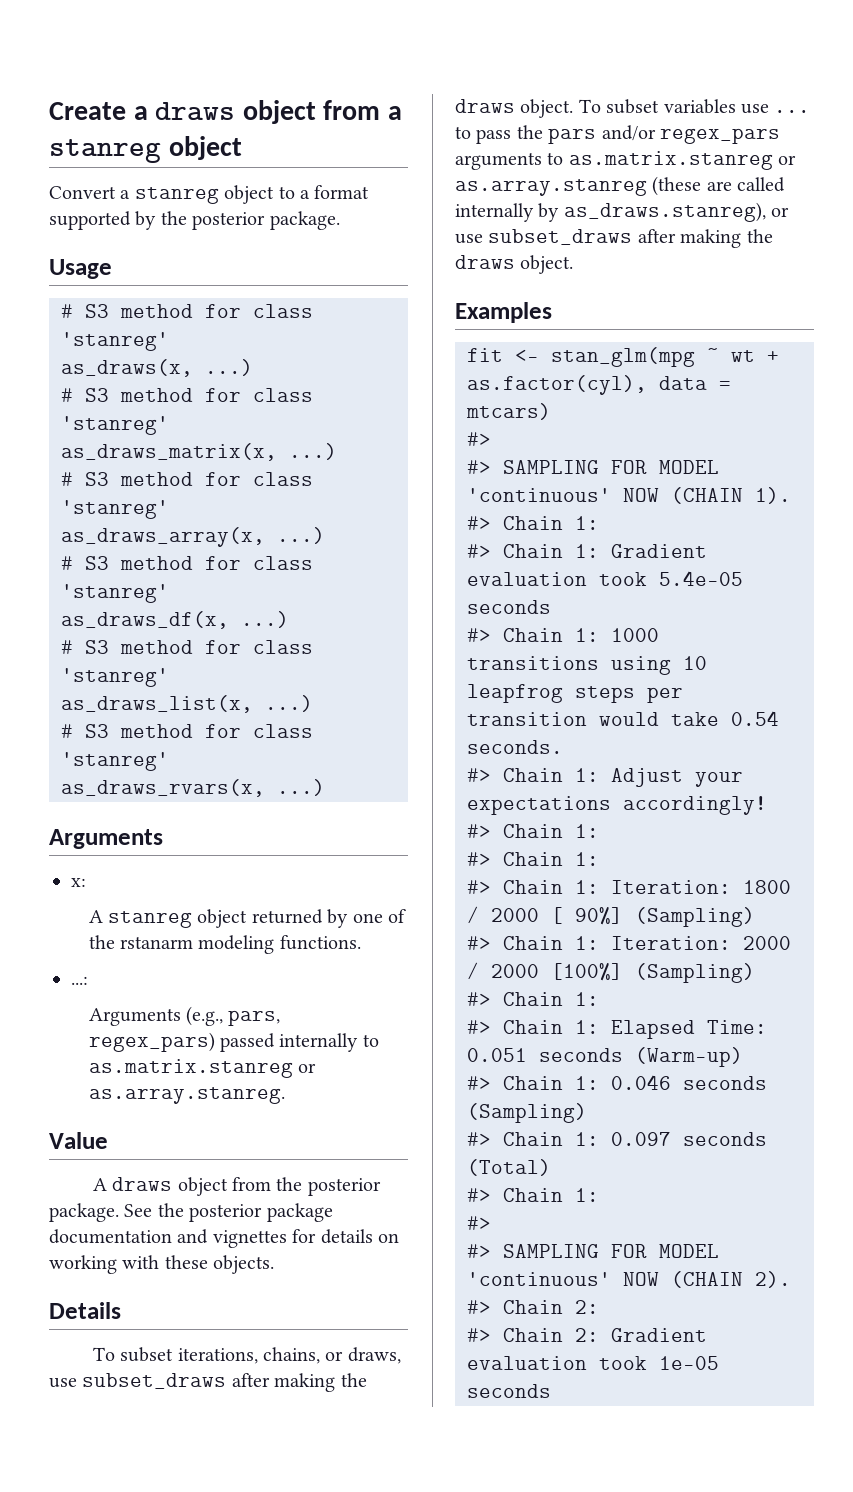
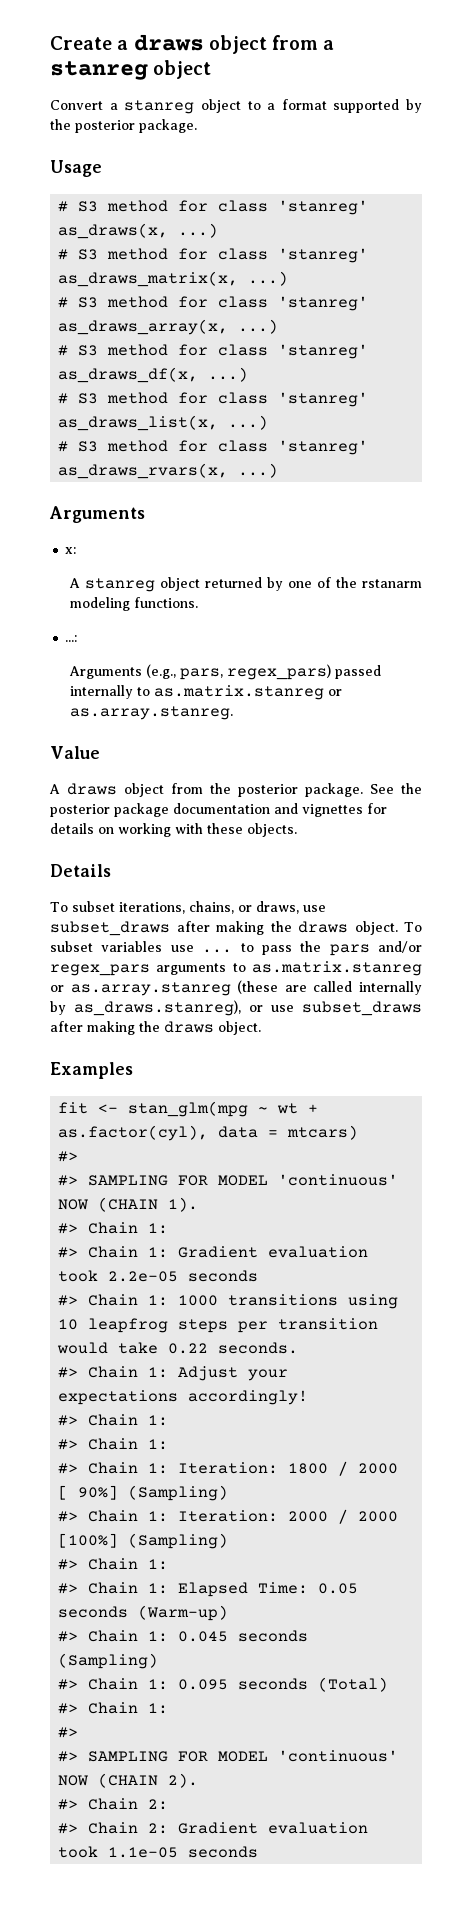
- #> Chain 1: Gradient evaluation took 5.4e-05 seconds
+ #> Chain 1: Gradient evaluation took 2.2e-05 seconds
- #> Chain 1: 1000 transitions using 10 leapfrog steps per transition would take 0.54 seconds.
+ #> Chain 1: 1000 transitions using 10 leapfrog steps per transition would take 0.22 seconds.
- #> Chain 1: Elapsed Time: 0.051 seconds (Warm-up)
+ #> Chain 1: Elapsed Time: 0.05 seconds (Warm-up)
- #> Chain 1: 0.046 seconds (Sampling)
+ #> Chain 1: 0.045 seconds (Sampling)
- #> Chain 1: 0.097 seconds (Total)
+ #> Chain 1: 0.095 seconds (Total)
- #> Chain 2: Gradient evaluation took 1e-05 seconds
+ #> Chain 2: Gradient evaluation took 1.1e-05 seconds

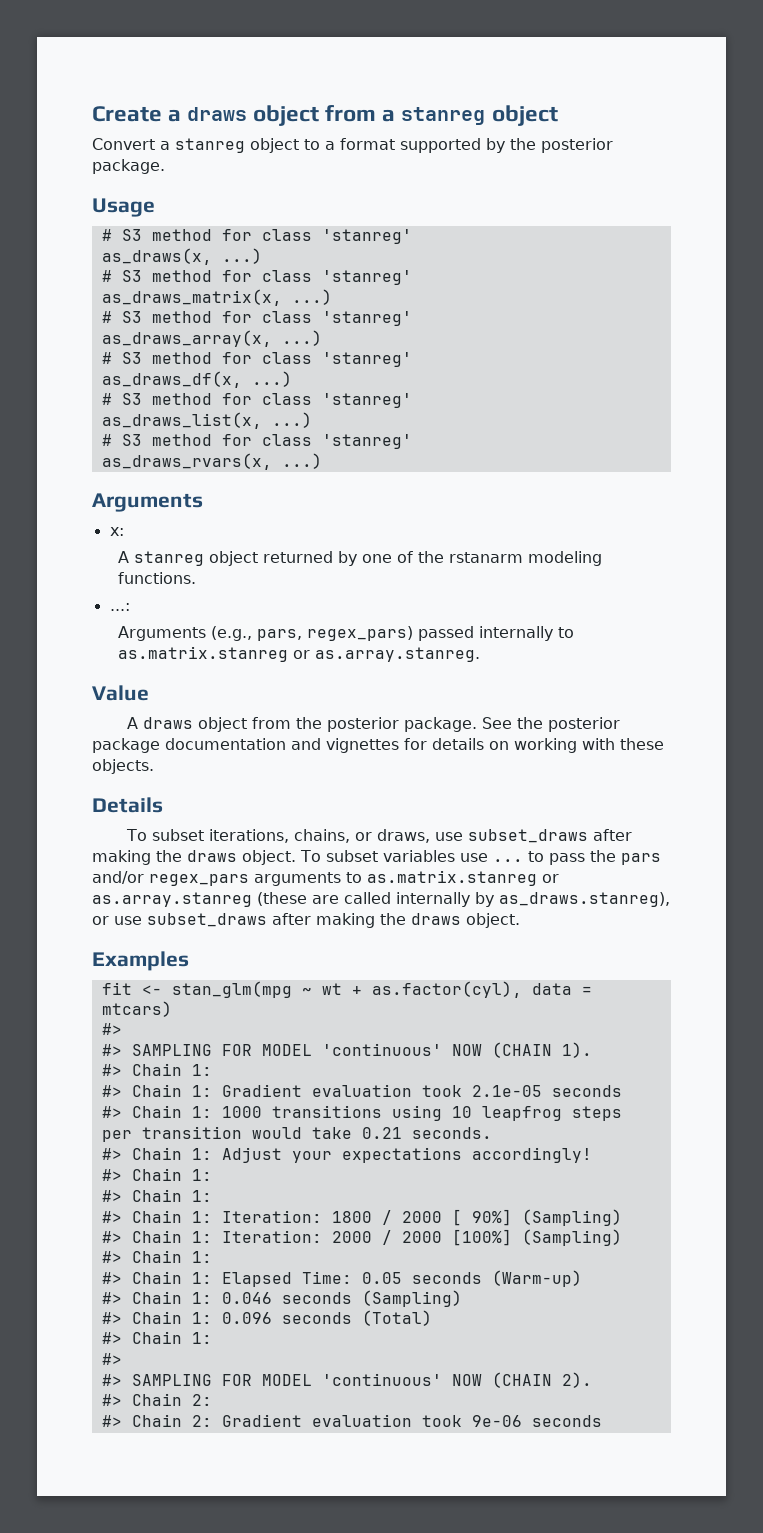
- #> Chain 1: Gradient evaluation took 2.2e-05 seconds
+ #> Chain 1: Gradient evaluation took 2.1e-05 seconds
- #> Chain 1: 1000 transitions using 10 leapfrog steps per transition would take 0.22 seconds.
+ #> Chain 1: 1000 transitions using 10 leapfrog steps per transition would take 0.21 seconds.
- #> Chain 1: 0.045 seconds (Sampling)
+ #> Chain 1: 0.046 seconds (Sampling)
- #> Chain 1: 0.095 seconds (Total)
+ #> Chain 1: 0.096 seconds (Total)
- #> Chain 2: Gradient evaluation took 1.1e-05 seconds
+ #> Chain 2: Gradient evaluation took 9e-06 seconds

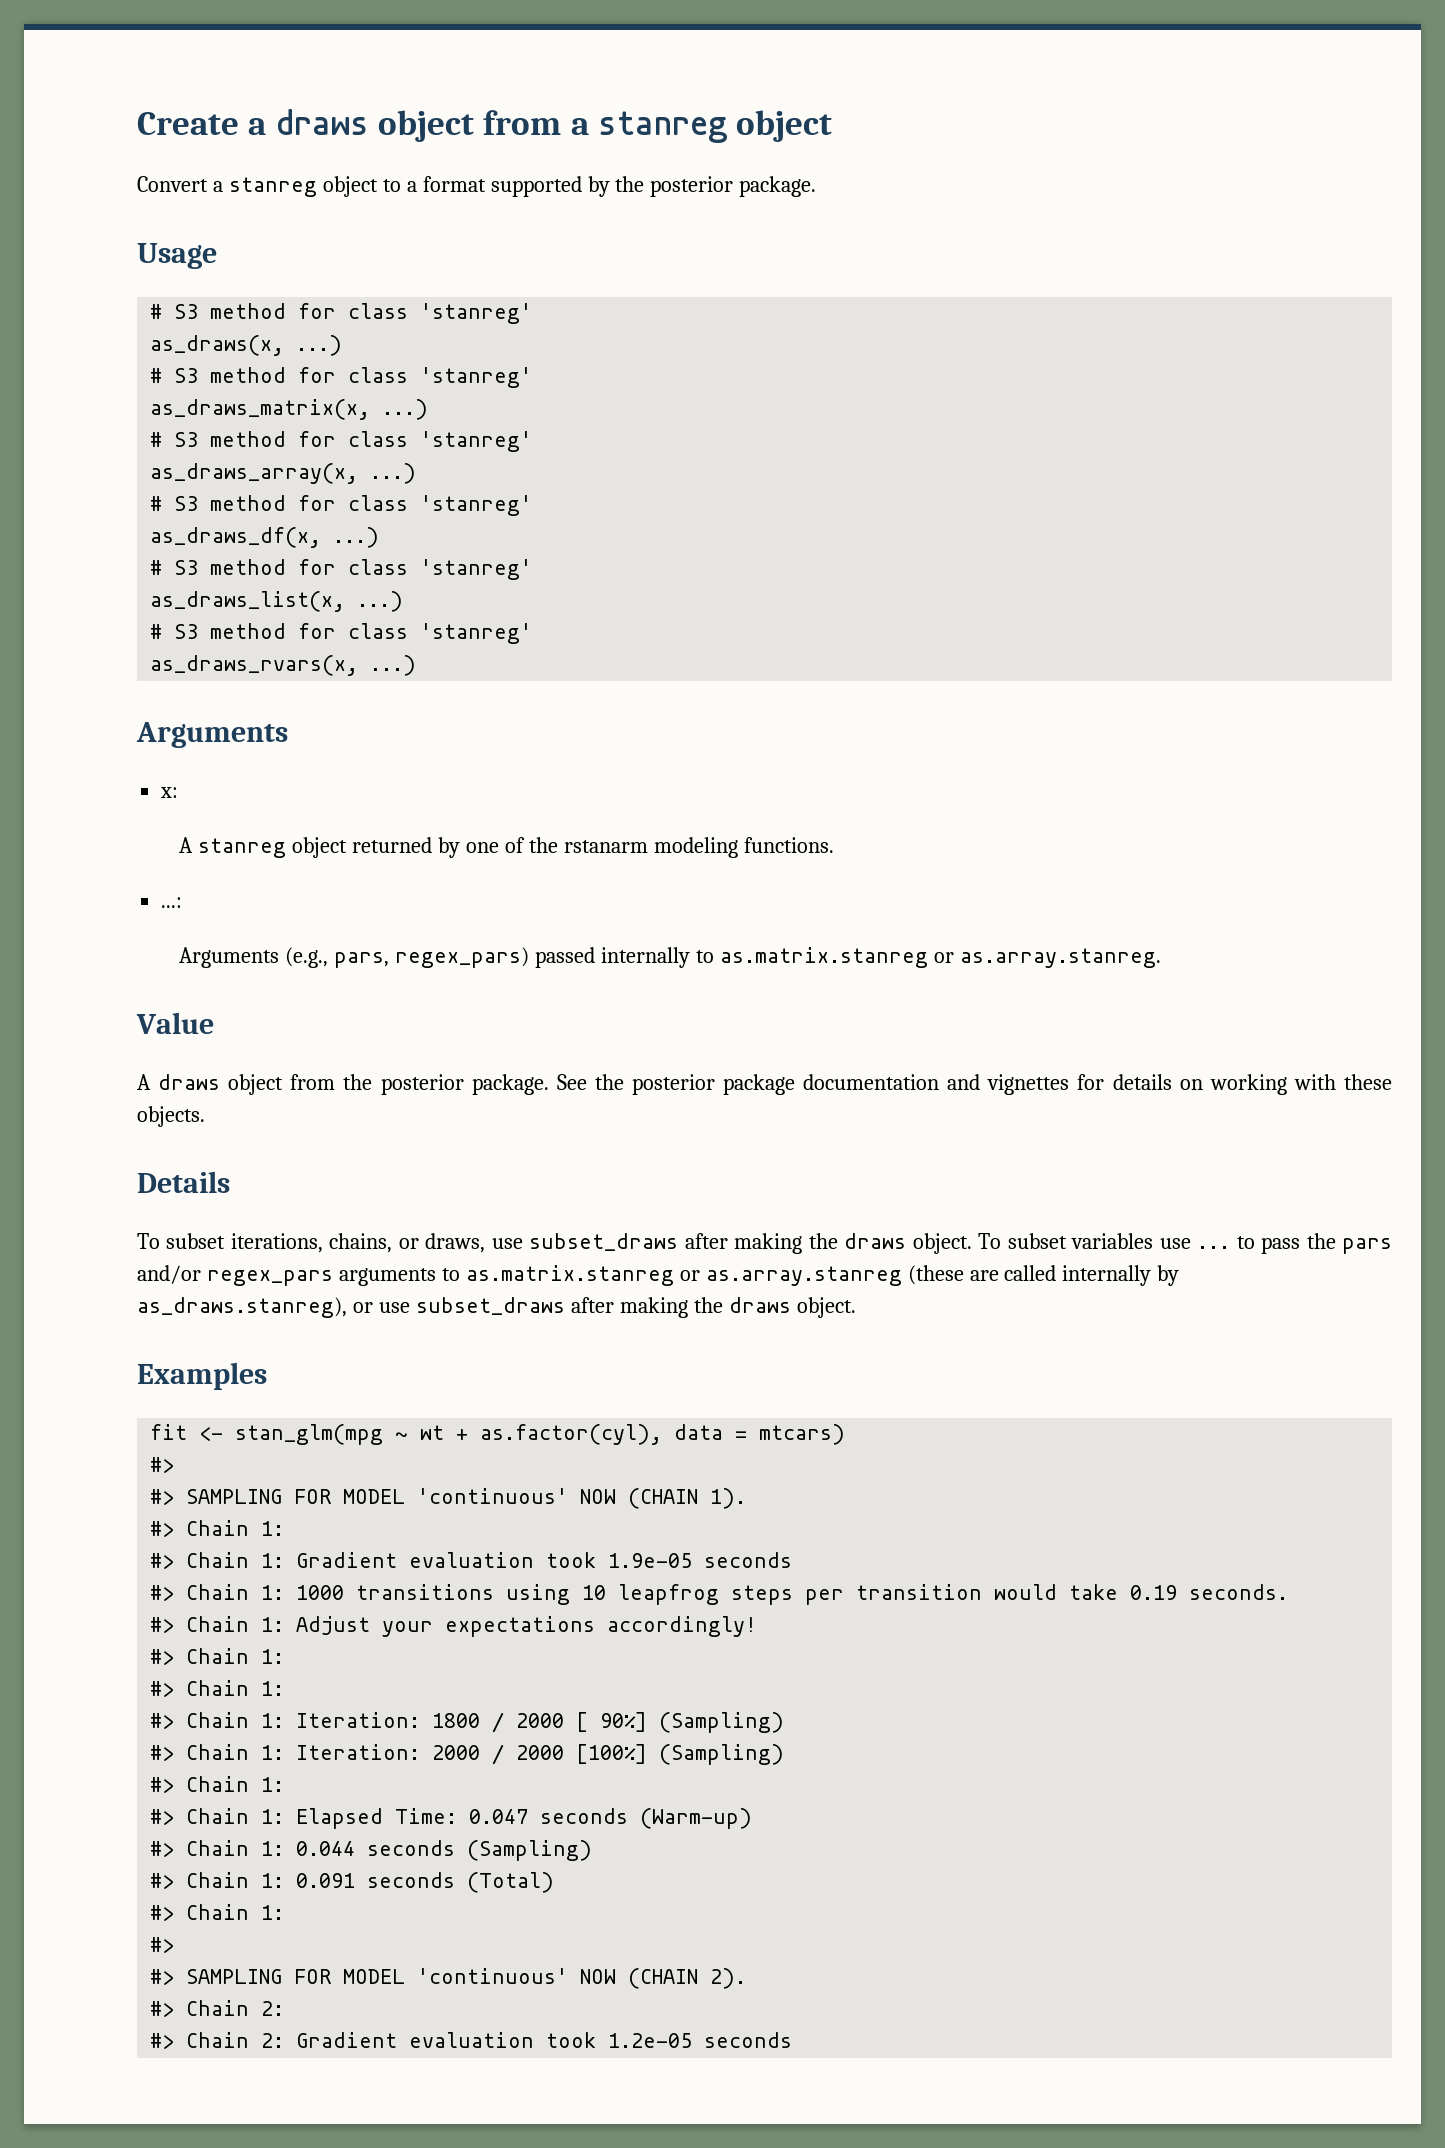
- #> Chain 1: Gradient evaluation took 2.1e-05 seconds
+ #> Chain 1: Gradient evaluation took 1.9e-05 seconds
- #> Chain 1: 1000 transitions using 10 leapfrog steps per transition would take 0.21 seconds.
+ #> Chain 1: 1000 transitions using 10 leapfrog steps per transition would take 0.19 seconds.
- #> Chain 1: Elapsed Time: 0.05 seconds (Warm-up)
+ #> Chain 1: Elapsed Time: 0.047 seconds (Warm-up)
- #> Chain 1: 0.046 seconds (Sampling)
+ #> Chain 1: 0.044 seconds (Sampling)
- #> Chain 1: 0.096 seconds (Total)
+ #> Chain 1: 0.091 seconds (Total)
- #> Chain 2: Gradient evaluation took 9e-06 seconds
+ #> Chain 2: Gradient evaluation took 1.2e-05 seconds

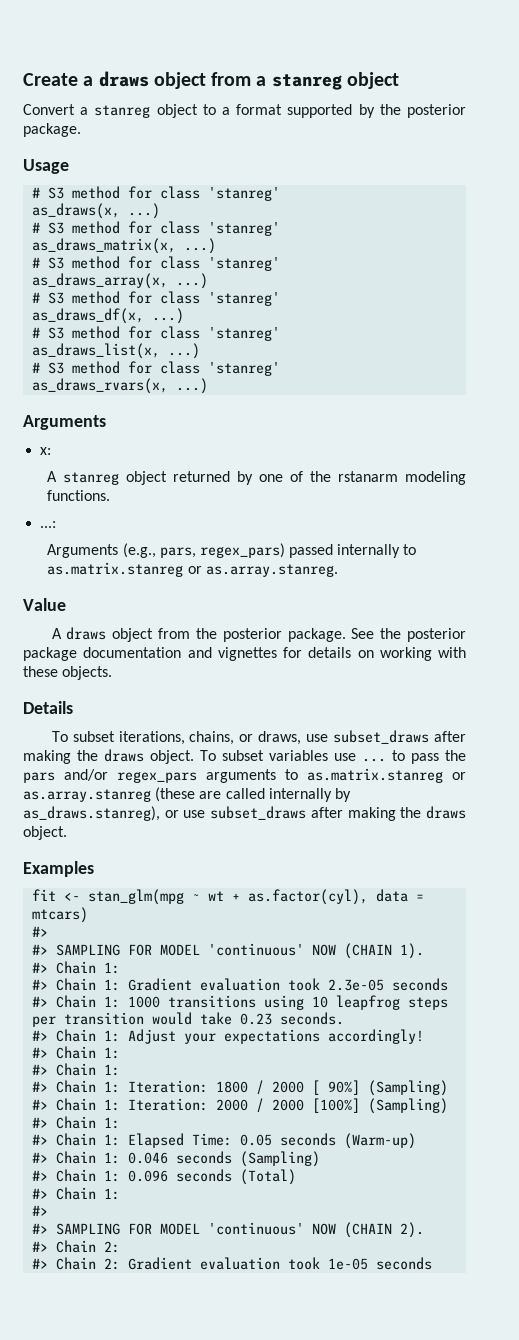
- #> Chain 1: Gradient evaluation took 1.9e-05 seconds
+ #> Chain 1: Gradient evaluation took 2.3e-05 seconds
- #> Chain 1: 1000 transitions using 10 leapfrog steps per transition would take 0.19 seconds.
+ #> Chain 1: 1000 transitions using 10 leapfrog steps per transition would take 0.23 seconds.
- #> Chain 1: Elapsed Time: 0.047 seconds (Warm-up)
+ #> Chain 1: Elapsed Time: 0.05 seconds (Warm-up)
- #> Chain 1: 0.044 seconds (Sampling)
+ #> Chain 1: 0.046 seconds (Sampling)
- #> Chain 1: 0.091 seconds (Total)
+ #> Chain 1: 0.096 seconds (Total)
- #> Chain 2: Gradient evaluation took 1.2e-05 seconds
+ #> Chain 2: Gradient evaluation took 1e-05 seconds

